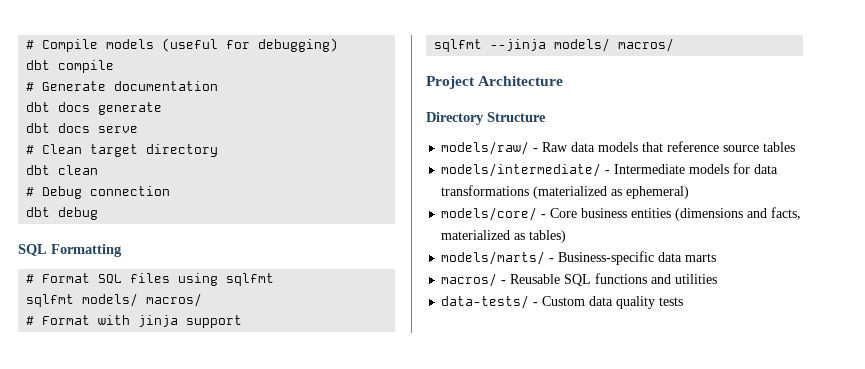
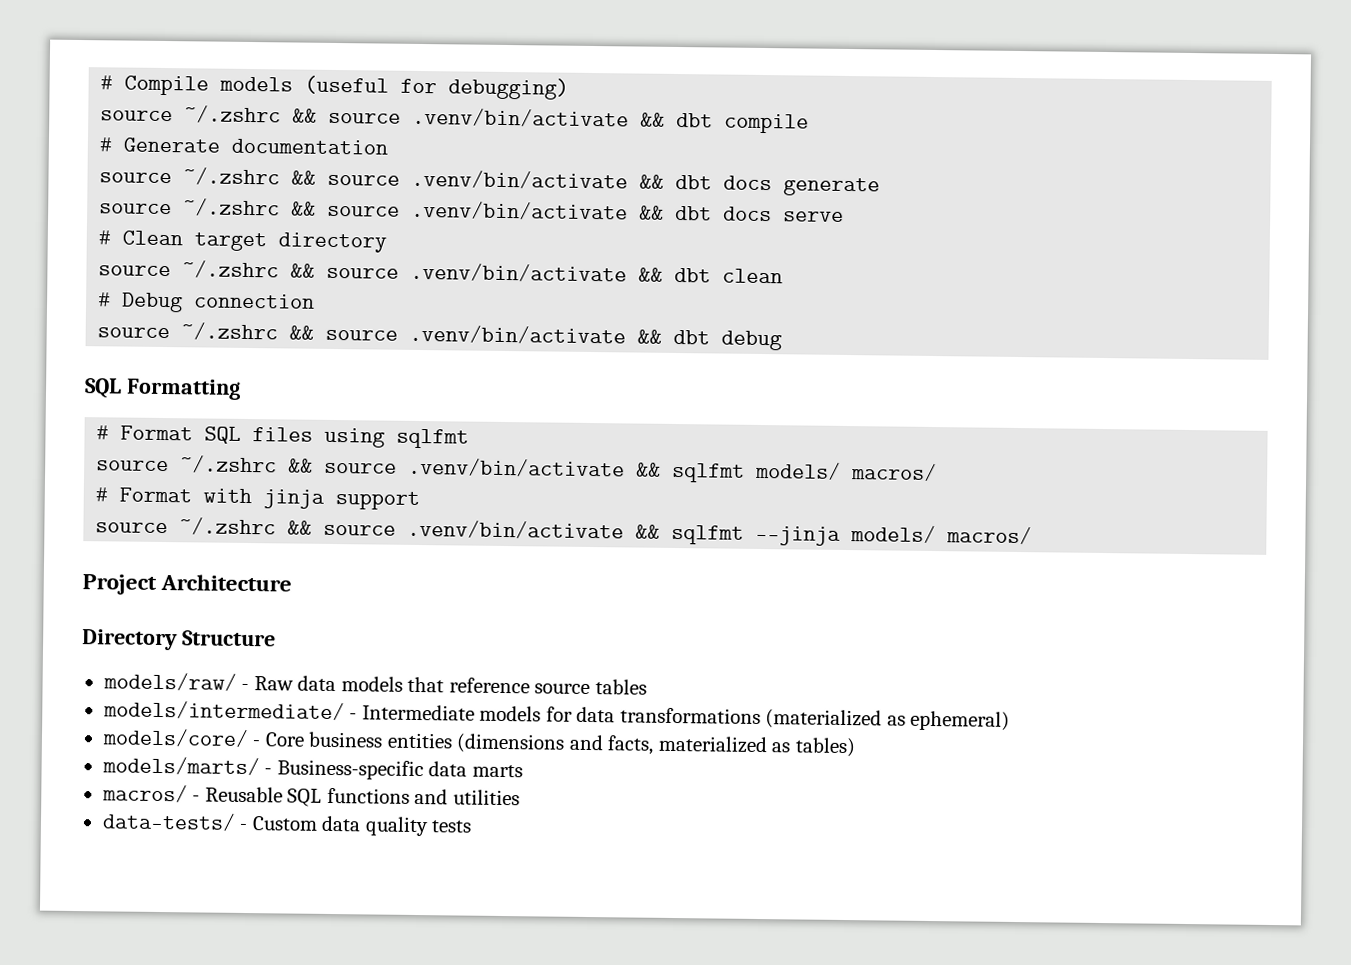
- dbt compile
+ source ~/.zshrc && source .venv/bin/activate && dbt compile
- dbt docs generate
- dbt docs serve
+ source ~/.zshrc && source .venv/bin/activate && dbt docs generate
+ source ~/.zshrc && source .venv/bin/activate && dbt docs serve
- dbt clean
+ source ~/.zshrc && source .venv/bin/activate && dbt clean
- dbt debug
+ source ~/.zshrc && source .venv/bin/activate && dbt debug
- sqlfmt models/ macros/
+ source ~/.zshrc && source .venv/bin/activate && sqlfmt models/ macros/
- sqlfmt --jinja models/ macros/
+ source ~/.zshrc && source .venv/bin/activate && sqlfmt --jinja models/ macros/

